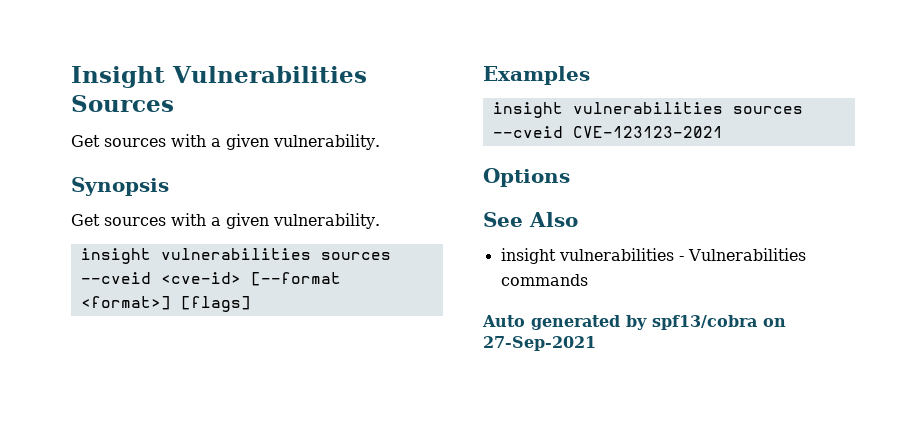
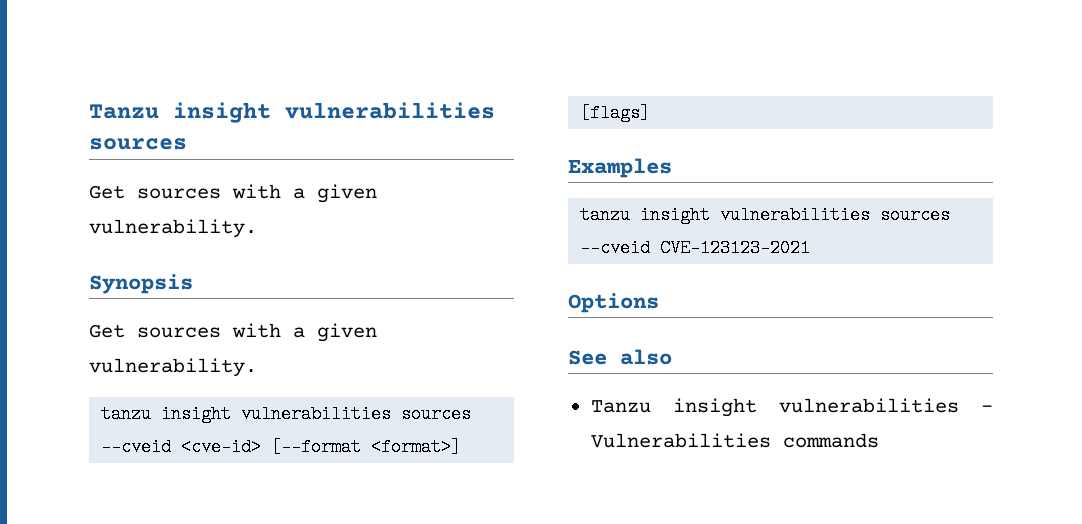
- Insight Vulnerabilities Sources
+ Tanzu insight vulnerabilities sources
- insight vulnerabilities sources --cveid <cve-id> [--format <format>] [flags]
+ tanzu insight vulnerabilities sources --cveid <cve-id> [--format <format>] [flags]
- insight vulnerabilities sources --cveid CVE-123123-2021
+ tanzu insight vulnerabilities sources --cveid CVE-123123-2021
- See Also
- insight vulnerabilities - Vulnerabilities commands
+ See also
+ Tanzu insight vulnerabilities - Vulnerabilities commands
- Auto generated by spf13/cobra on 27-Sep-2021

